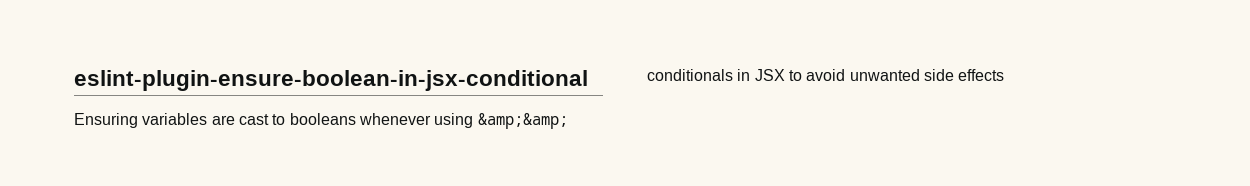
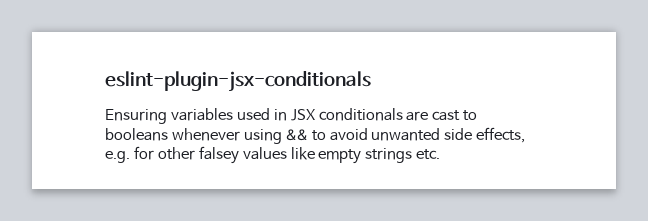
- eslint-plugin-ensure-boolean-in-jsx-conditional
+ eslint-plugin-jsx-conditionals
- Ensuring variables are cast to booleans whenever using &amp;&amp; conditionals in JSX to avoid unwanted side effects
+ Ensuring variables used in JSX conditionals are cast to booleans whenever using && to avoid unwanted side effects, e.g. for other falsey values like empty strings etc.

